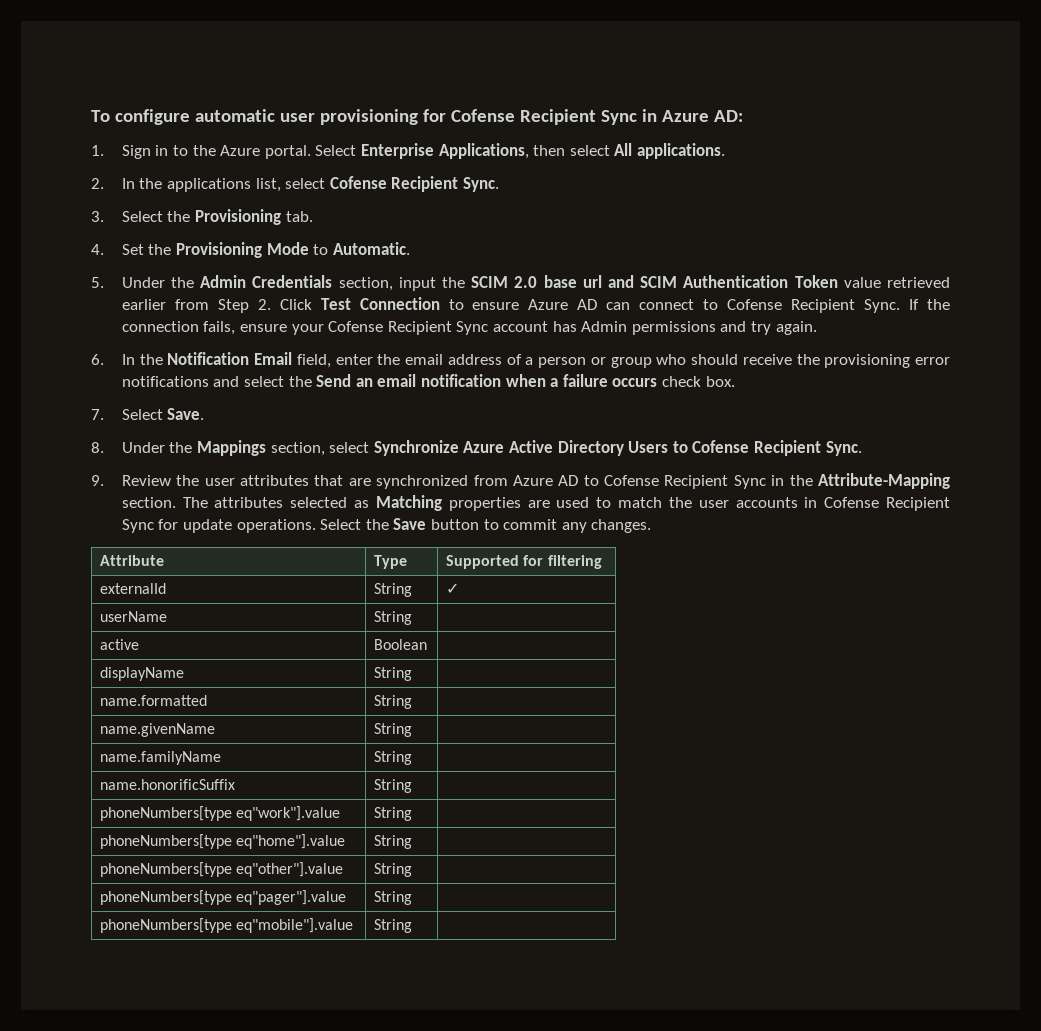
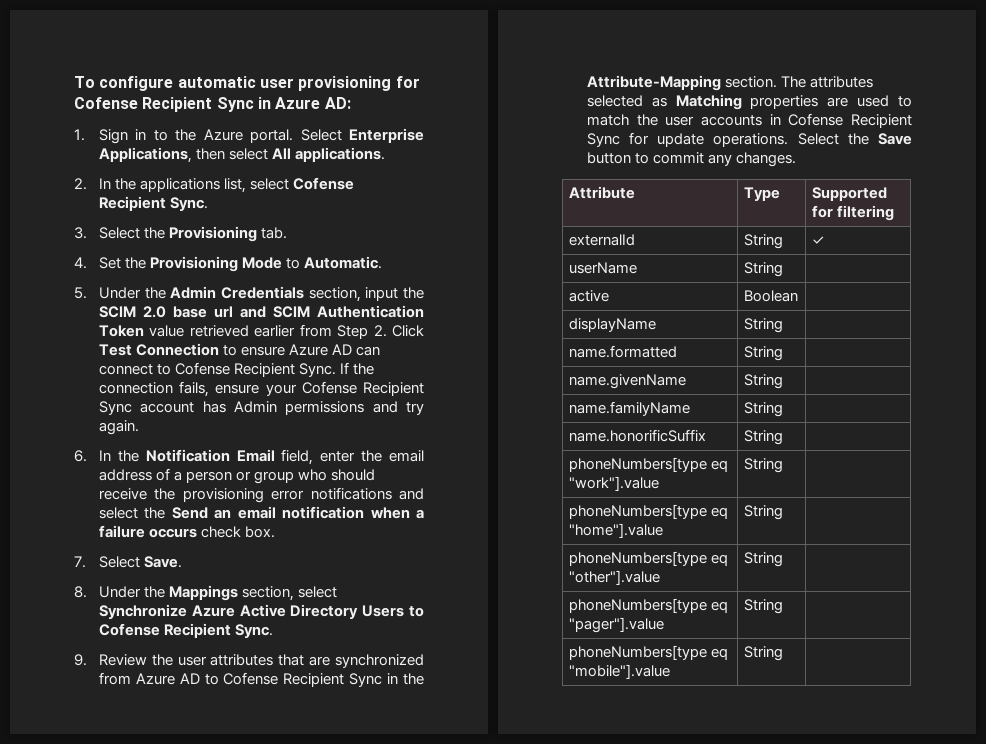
- phoneNumbers[type eq"work"].value | String |
- phoneNumbers[type eq"home"].value | String |
- phoneNumbers[type eq"other"].value | String |
- phoneNumbers[type eq"pager"].value | String |
- phoneNumbers[type eq"mobile"].value | String |
+ phoneNumbers[type eq "work"].value | String |
+ phoneNumbers[type eq "home"].value | String |
+ phoneNumbers[type eq "other"].value | String |
+ phoneNumbers[type eq "pager"].value | String |
+ phoneNumbers[type eq "mobile"].value | String |

